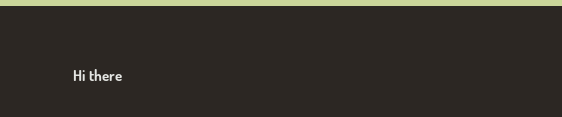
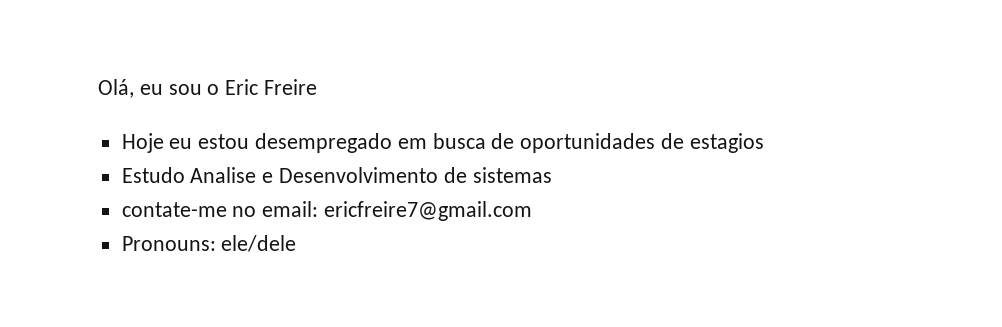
- Hi there
+ Olá, eu sou o Eric Freire
+ Hoje eu estou desempregado em busca de oportunidades de estagios
+ Estudo Analise e Desenvolvimento de sistemas
+ contate-me no email: ericfreire7@gmail.com
+ Pronouns: ele/dele

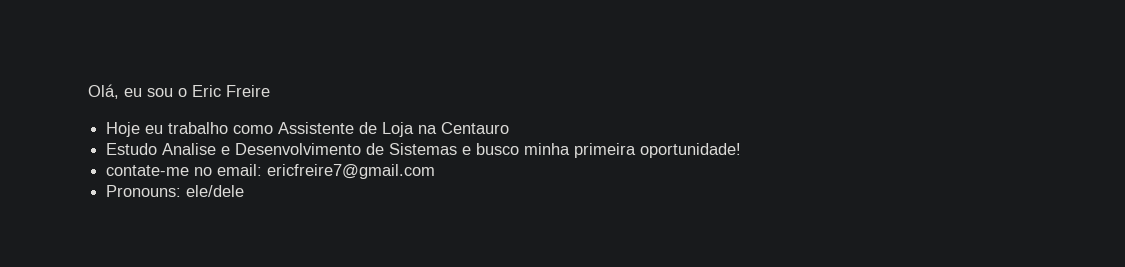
- Hoje eu estou desempregado em busca de oportunidades de estagios
+ Hoje eu trabalho como Assistente de Loja na Centauro
- Estudo Analise e Desenvolvimento de sistemas
+ Estudo Analise e Desenvolvimento de Sistemas e busco minha primeira oportunidade!

